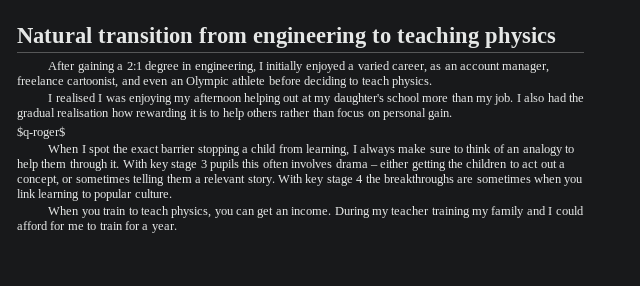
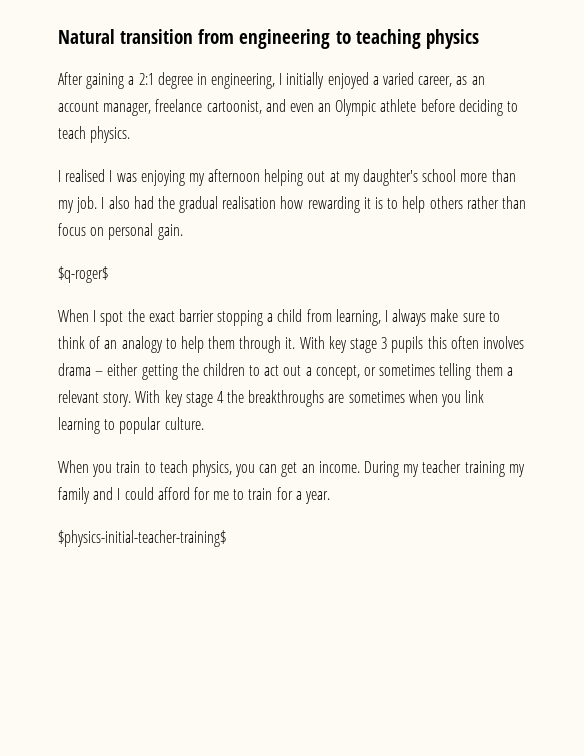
+ $physics-initial-teacher-training$

